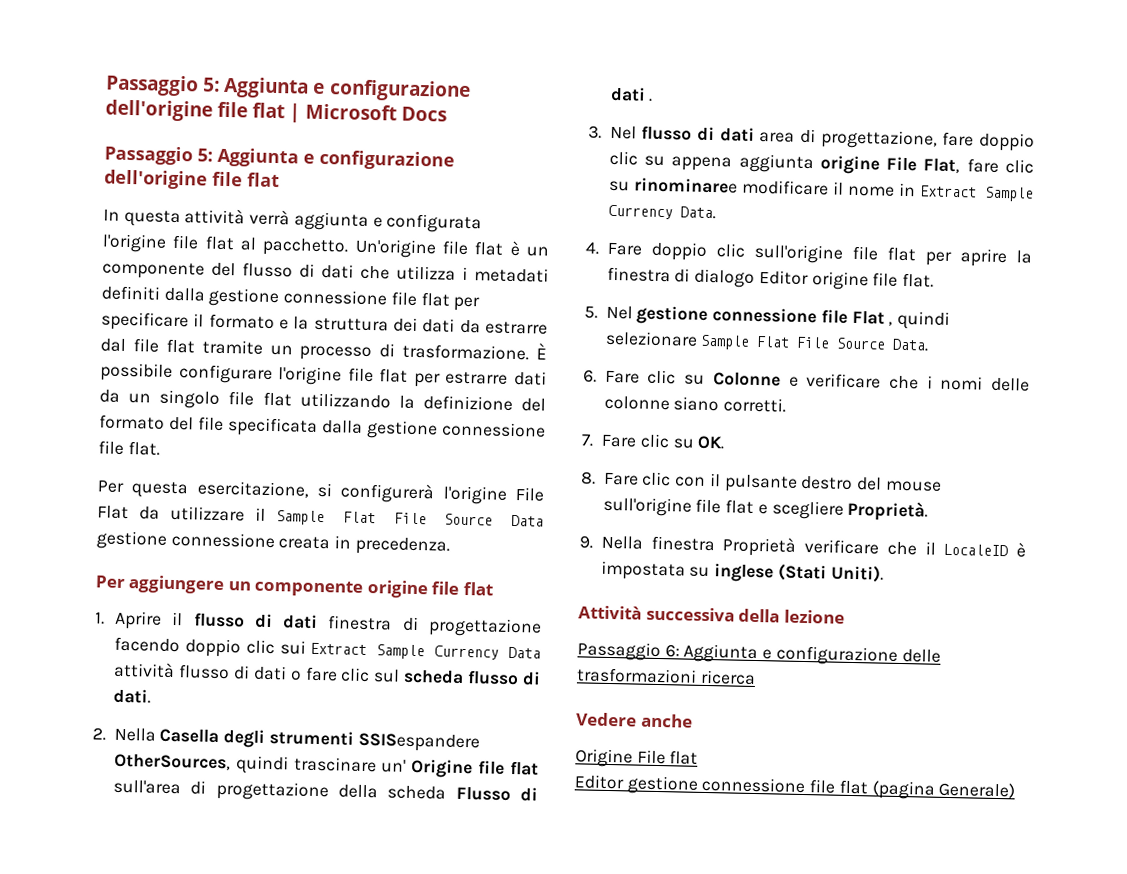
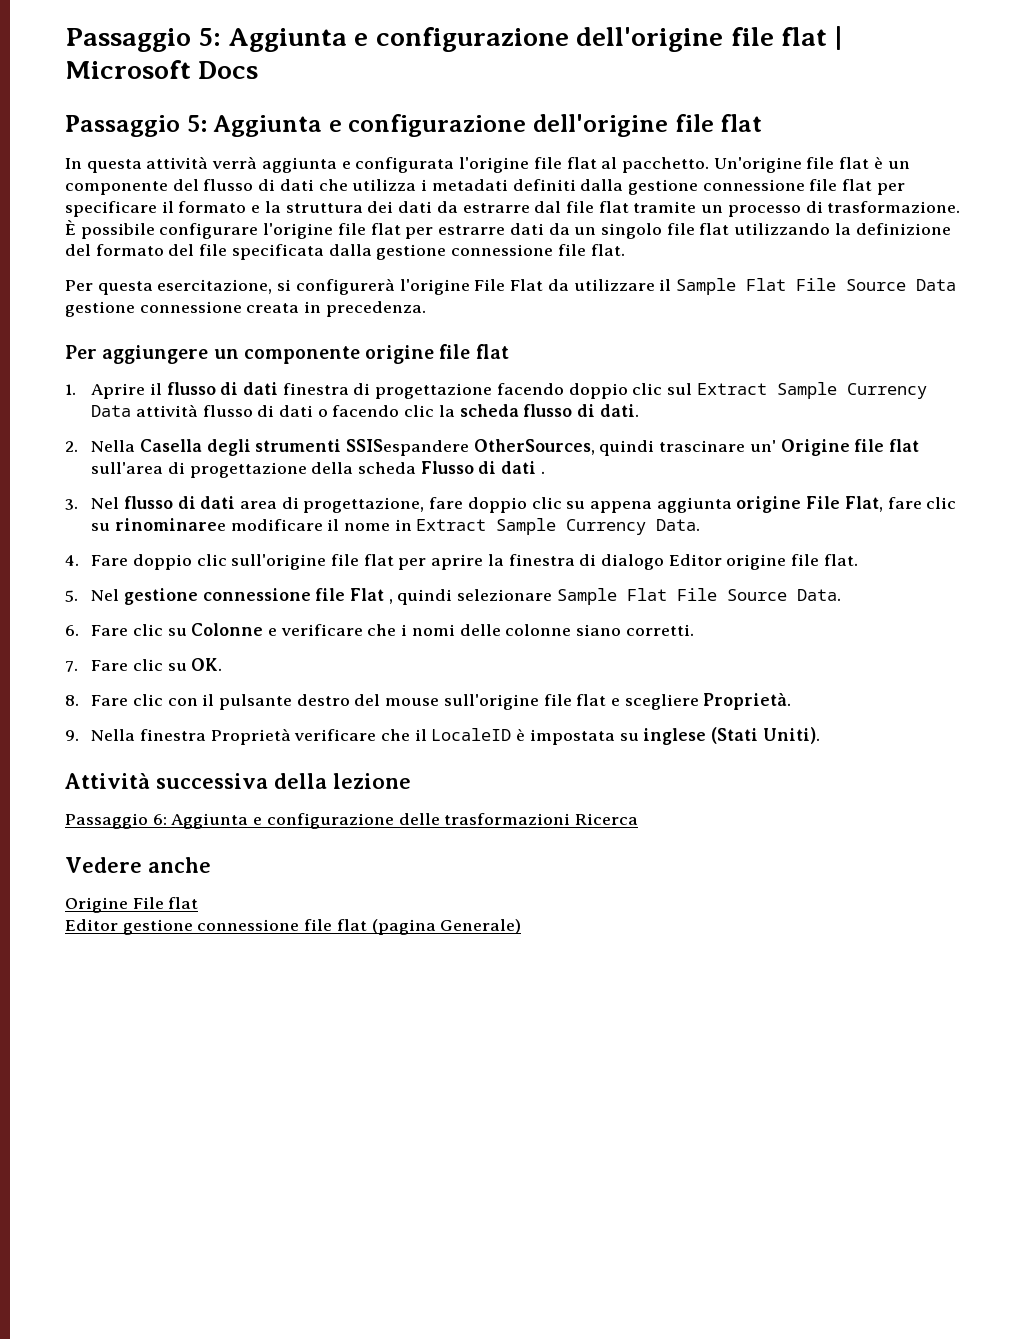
- 1. Aprire il flusso di dati finestra di progettazione facendo doppio clic sui Extract Sample Currency Data attività flusso di dati o fare clic sul scheda flusso di dati.
+ 1. Aprire il flusso di dati finestra di progettazione facendo doppio clic sul Extract Sample Currency Data attività flusso di dati o facendo clic la scheda flusso di dati.
- Passaggio 6: Aggiunta e configurazione delle trasformazioni ricerca
+ Passaggio 6: Aggiunta e configurazione delle trasformazioni Ricerca

